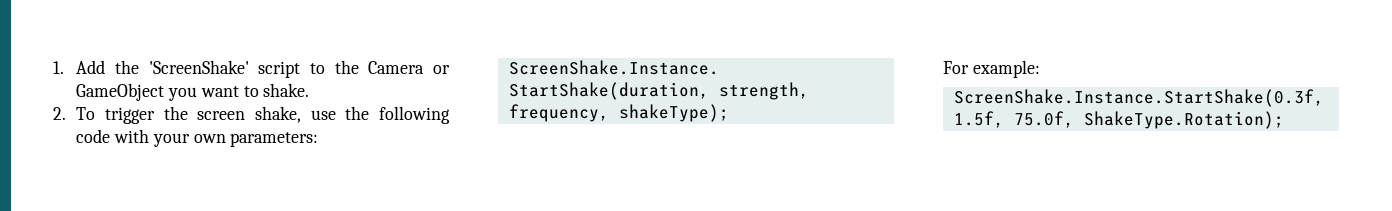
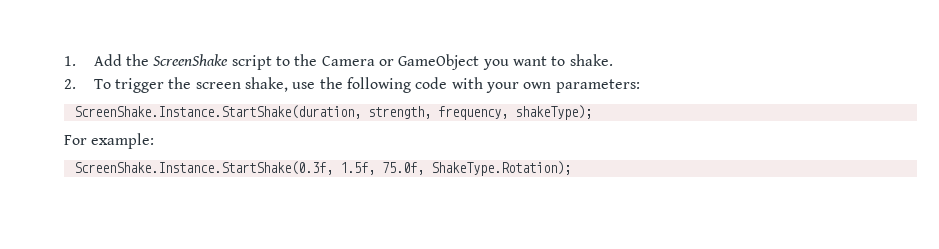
- 1. Add the 'ScreenShake' script to the Camera or GameObject you want to shake.
+ 1. Add the ScreenShake script to the Camera or GameObject you want to shake.

